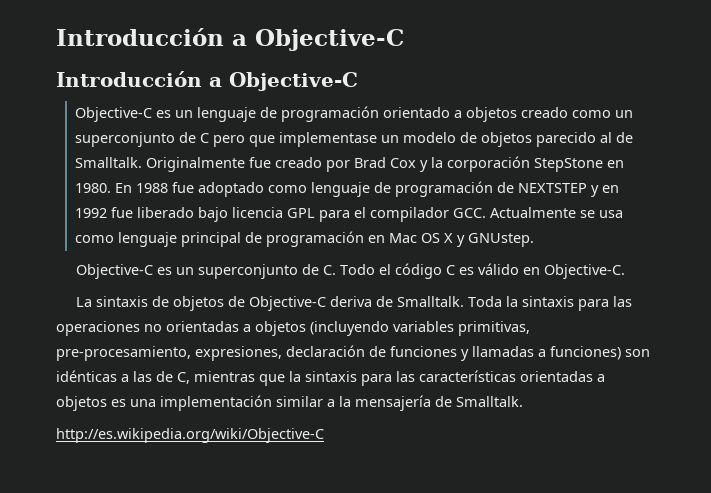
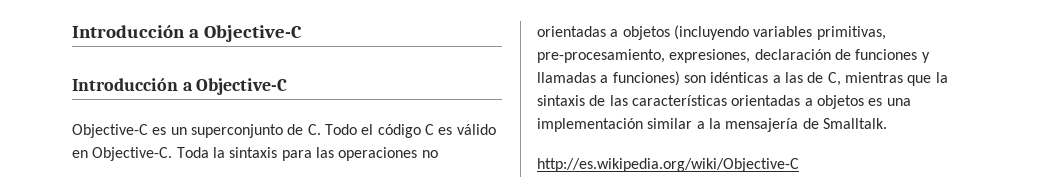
- Objective-C es un lenguaje de programación orientado a objetos creado como un superconjunto de C pero que implementase un modelo de objetos parecido al de Smalltalk. Originalmente fue creado por Brad Cox y la corporación StepStone en 1980. En 1988 fue adoptado como lenguaje de programación de NEXTSTEP y en 1992 fue liberado bajo licencia GPL para el compilador GCC. Actualmente se usa como lenguaje principal de programación en Mac OS X y GNUstep.
- Objective-C es un superconjunto de C. Todo el código C es válido en Objective-C.
- La sintaxis de objetos de Objective-C deriva de Smalltalk. Toda la sintaxis para las operaciones no orientadas a objetos (incluyendo variables primitivas, pre-procesamiento, expresiones, declaración de funciones y llamadas a funciones) son idénticas a las de C, mientras que la sintaxis para las características orientadas a objetos es una implementación similar a la mensajería de Smalltalk.
+ Objective-C es un superconjunto de C. Todo el código C es válido en Objective-C. Toda la sintaxis para las operaciones no orientadas a objetos (incluyendo variables primitivas, pre-procesamiento, expresiones, declaración de funciones y llamadas a funciones) son idénticas a las de C, mientras que la sintaxis de las características orientadas a objetos es una implementación similar a la mensajería de Smalltalk.

